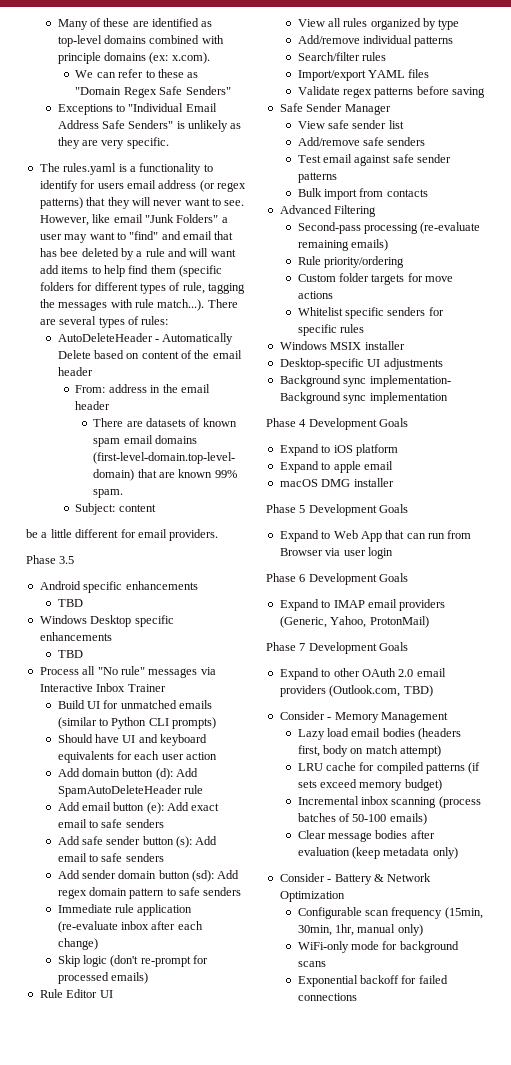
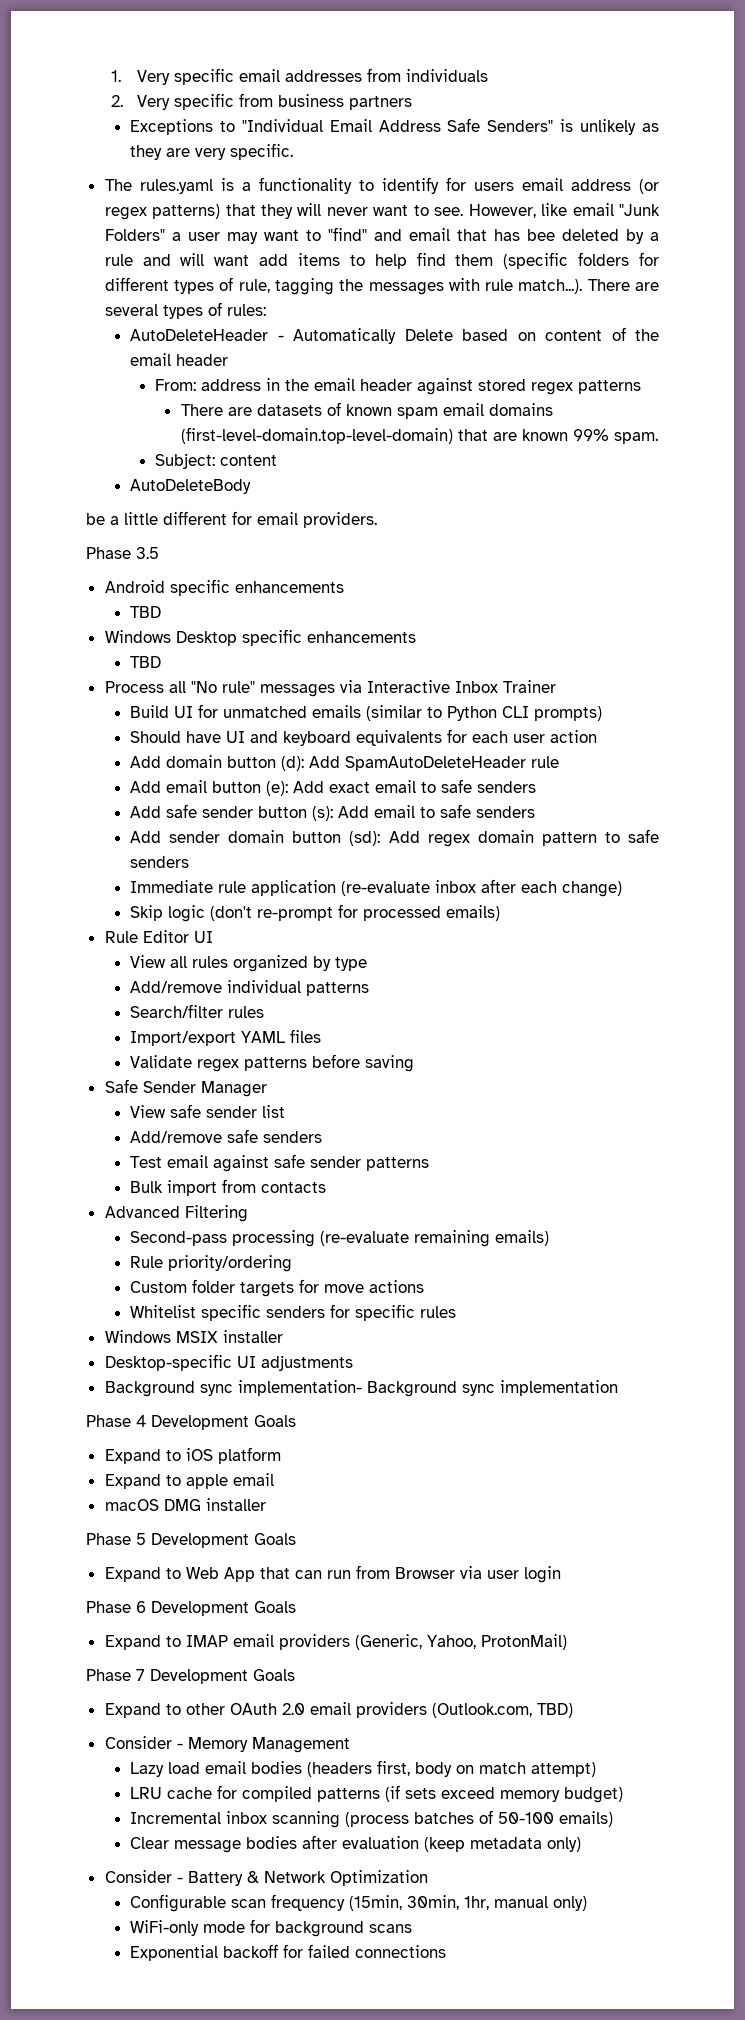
- Many of these are identified as top-level domains combined with principle domains (ex: x.com).
- We can refer to these as "Domain Regex Safe Senders"
+ 1. Very specific email addresses from individuals
+ 2. Very specific from business partners
- From: address in the email header
+ From: address in the email header against stored regex patterns
+ AutoDeleteBody

